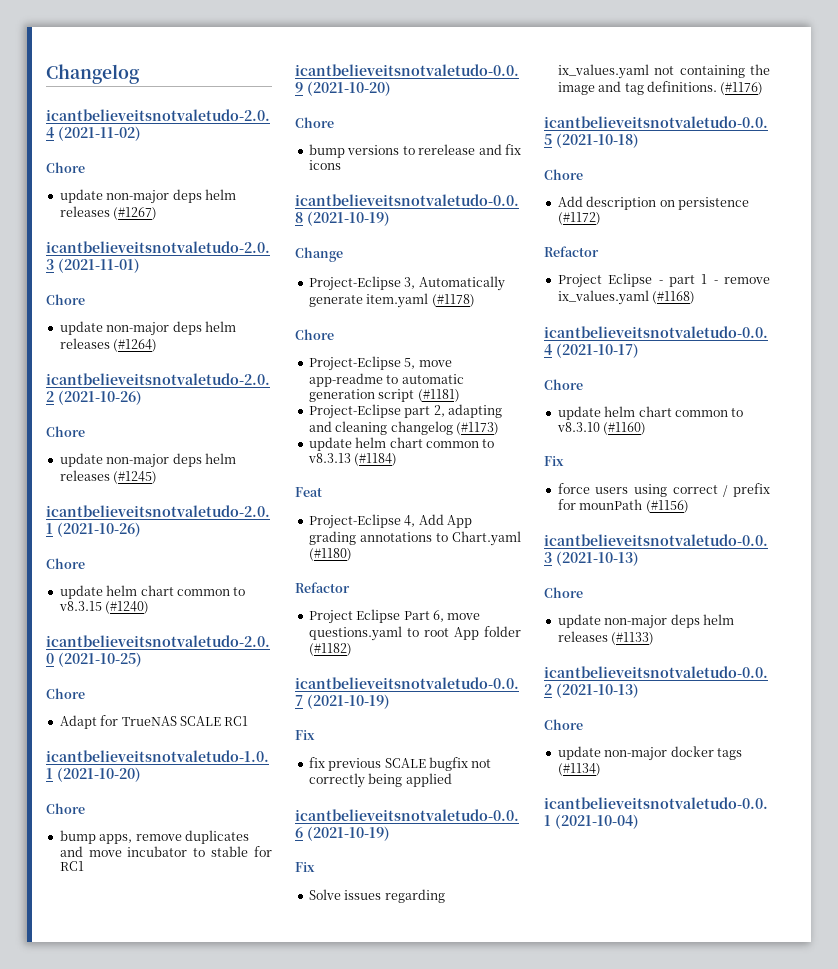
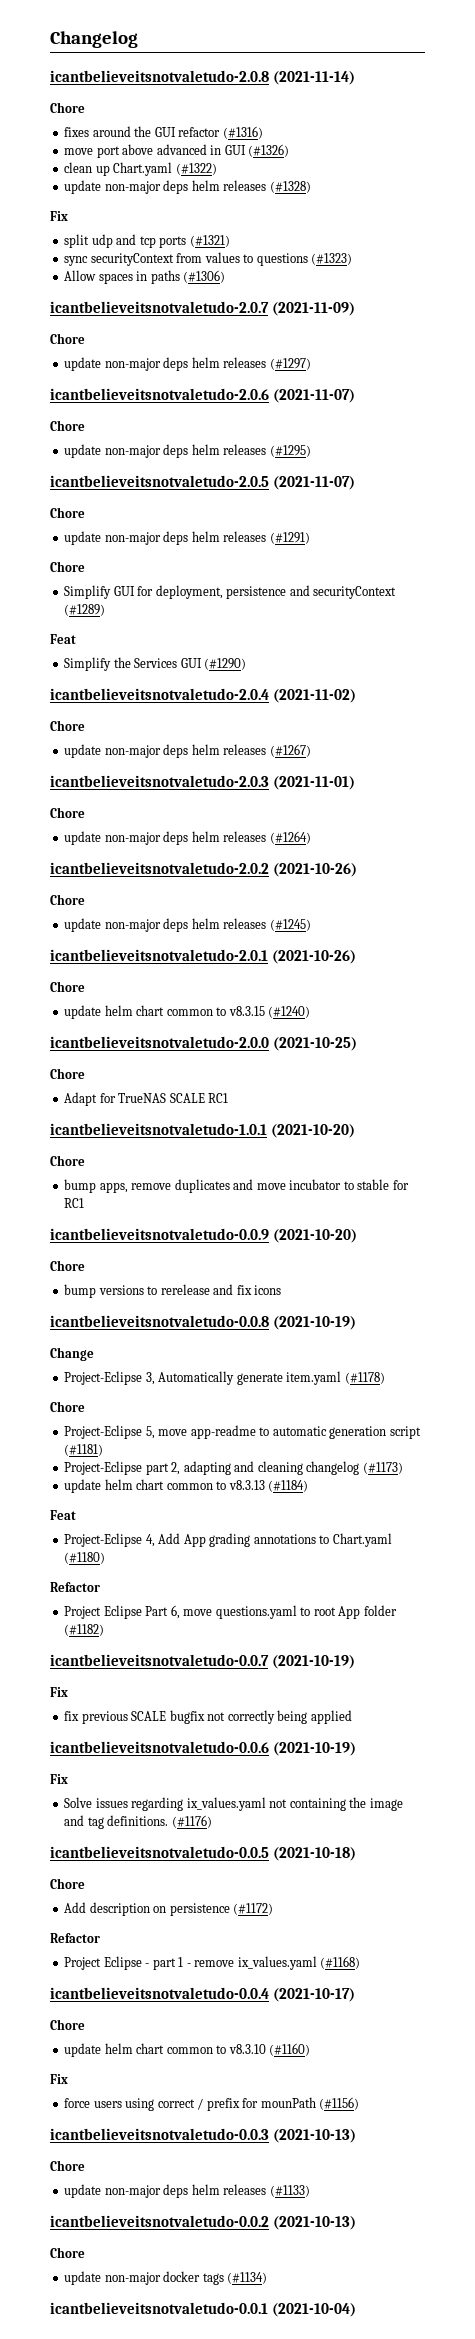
+ icantbelieveitsnotvaletudo-2.0.8 (2021-11-14)
+ Chore
+ fixes around the GUI refactor (#1316)
+ move port above advanced in GUI (#1326)
+ clean up Chart.yaml (#1322)
+ update non-major deps helm releases (#1328)
+ Fix
+ split udp and tcp ports (#1321)
+ sync securityContext from values to questions (#1323)
+ Allow spaces in paths (#1306)
+ icantbelieveitsnotvaletudo-2.0.7 (2021-11-09)
+ Chore
+ update non-major deps helm releases (#1297)
+ icantbelieveitsnotvaletudo-2.0.6 (2021-11-07)
+ Chore
+ update non-major deps helm releases (#1295)
+ icantbelieveitsnotvaletudo-2.0.5 (2021-11-07)
+ Chore
+ update non-major deps helm releases (#1291)
+ Chore
+ Simplify GUI for deployment, persistence and securityContext (#1289)
+ Feat
+ Simplify the Services GUI (#1290)

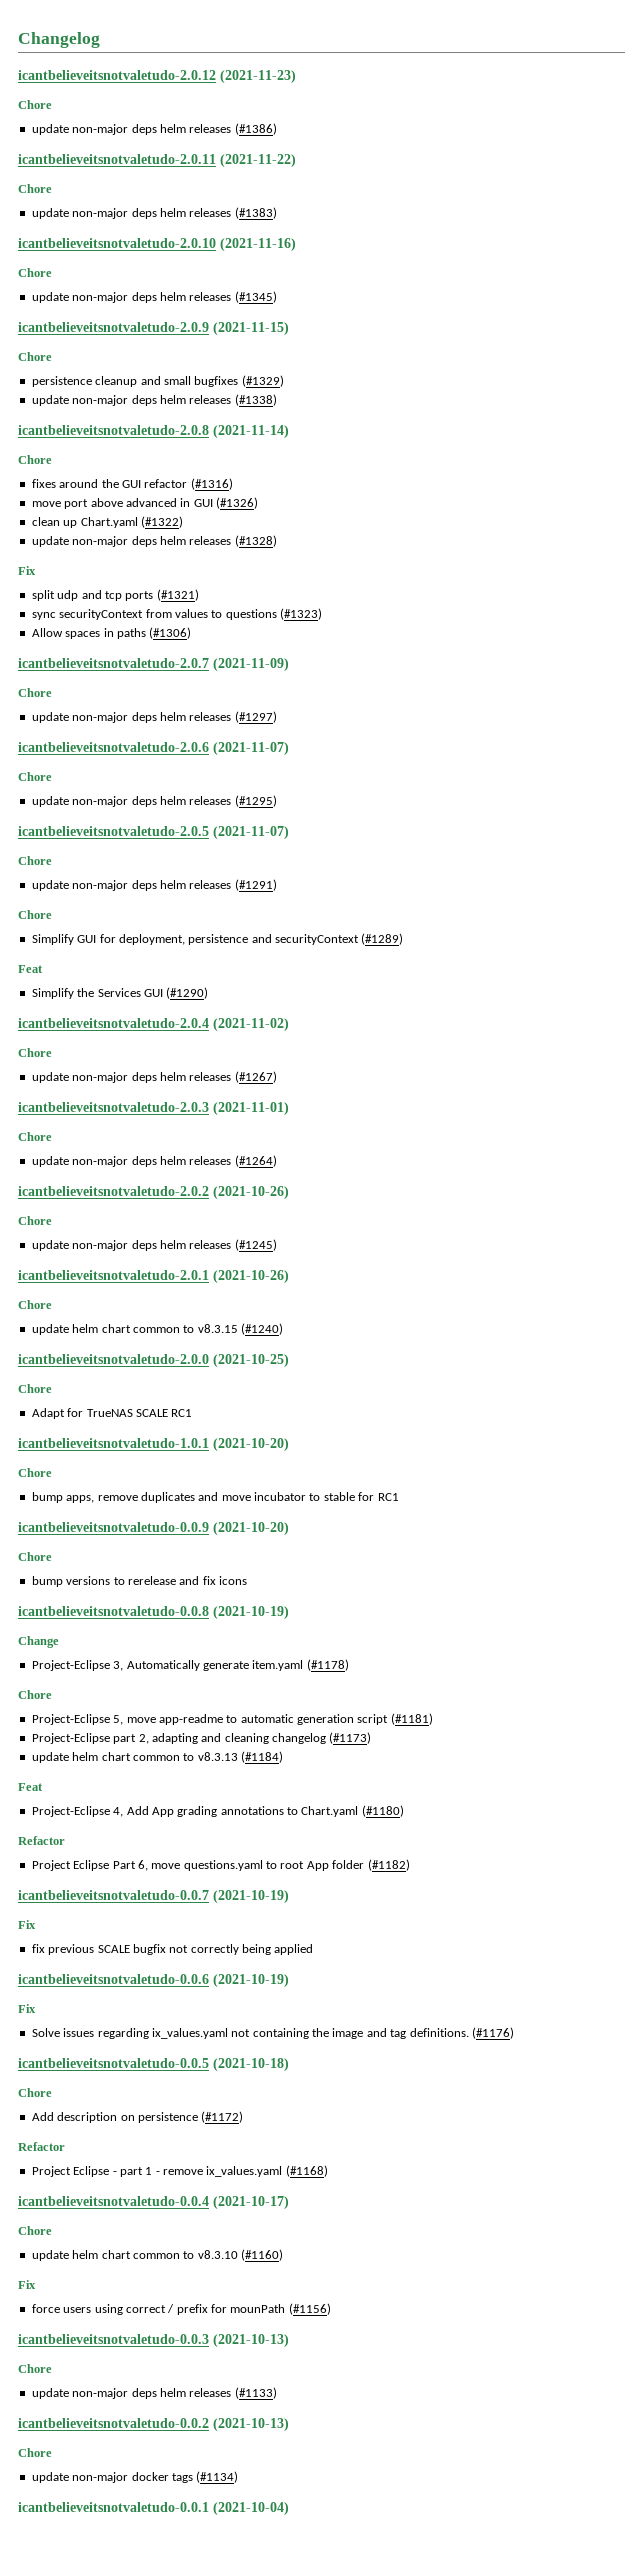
+ icantbelieveitsnotvaletudo-2.0.12 (2021-11-23)
+ Chore
+ update non-major deps helm releases (#1386)
+ icantbelieveitsnotvaletudo-2.0.11 (2021-11-22)
+ Chore
+ update non-major deps helm releases (#1383)
+ icantbelieveitsnotvaletudo-2.0.10 (2021-11-16)
+ Chore
+ update non-major deps helm releases (#1345)
+ icantbelieveitsnotvaletudo-2.0.9 (2021-11-15)
+ Chore
+ persistence cleanup and small bugfixes (#1329)
+ update non-major deps helm releases (#1338)

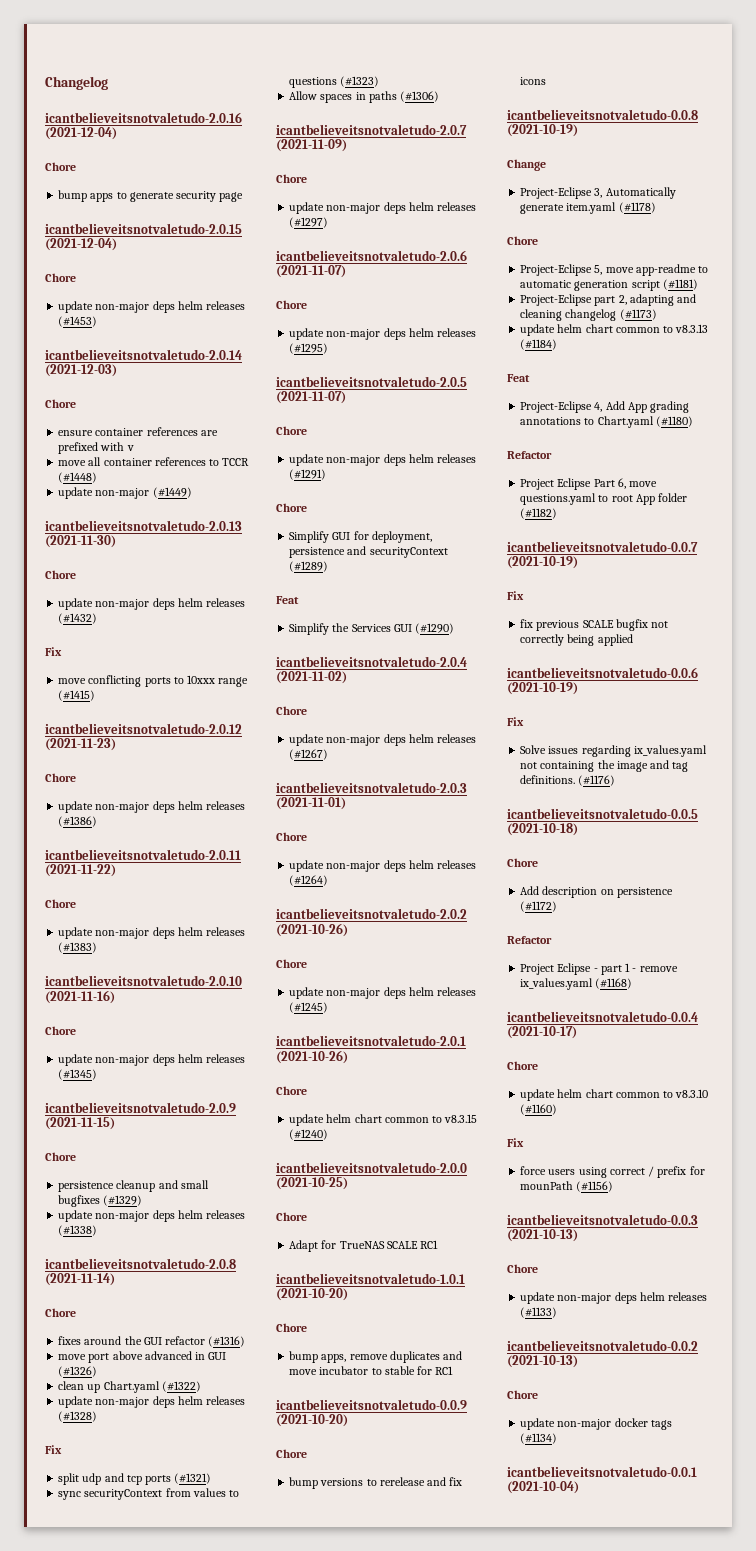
+ icantbelieveitsnotvaletudo-2.0.16 (2021-12-04)
+ Chore
+ bump apps to generate security page
+ icantbelieveitsnotvaletudo-2.0.15 (2021-12-04)
+ Chore
+ update non-major deps helm releases (#1453)
+ icantbelieveitsnotvaletudo-2.0.14 (2021-12-03)
+ Chore
+ ensure container references are prefixed with v
+ move all container references to TCCR (#1448)
+ update non-major (#1449)
+ icantbelieveitsnotvaletudo-2.0.13 (2021-11-30)
+ Chore
+ update non-major deps helm releases (#1432)
+ Fix
+ move conflicting ports to 10xxx range (#1415)

